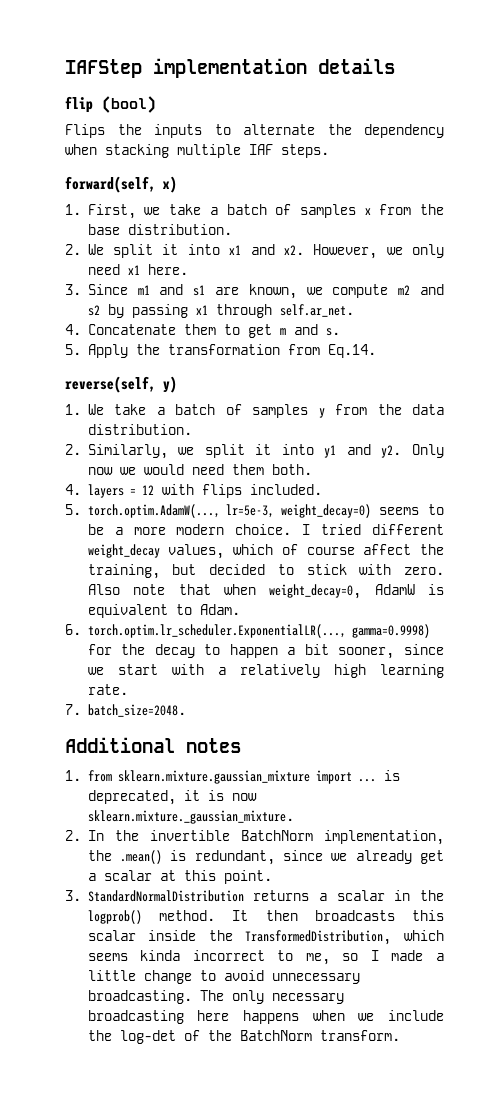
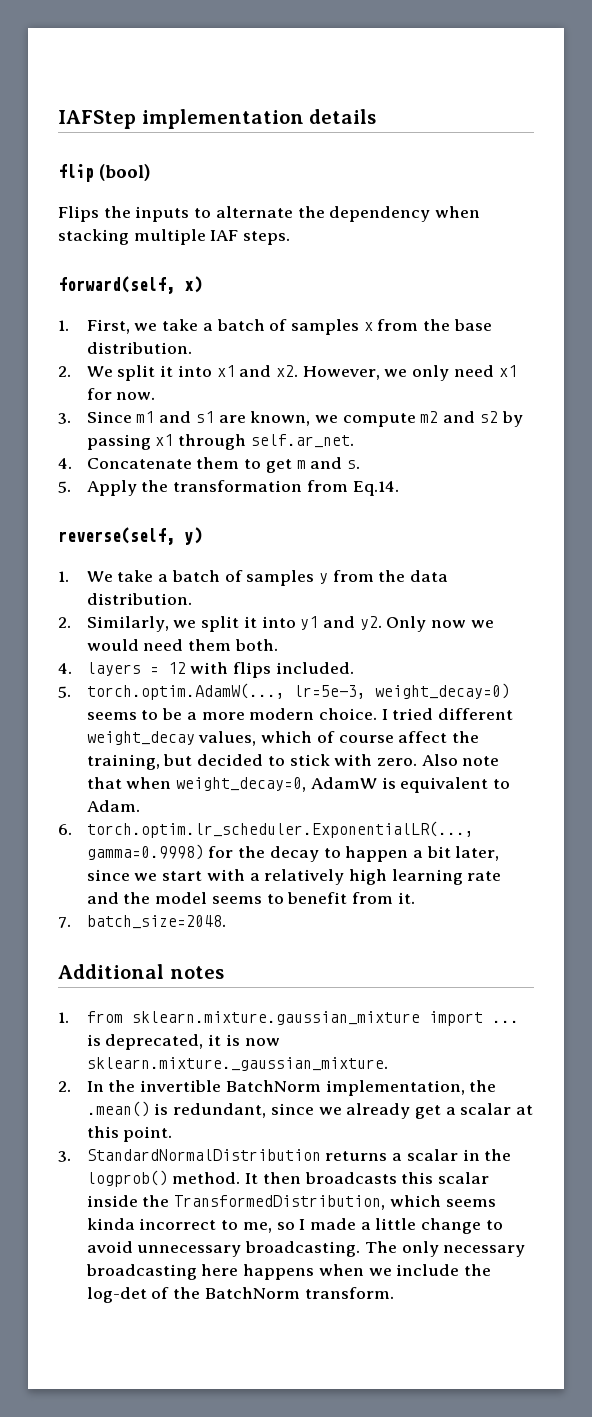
- However, we only need x1 here.
+ However, we only need x1 for now.
- 6. torch.optim.lr_scheduler.ExponentialLR(..., gamma=0.9998) for the decay to happen a bit sooner, since we start with a relatively high learning rate.
+ 6. torch.optim.lr_scheduler.ExponentialLR(..., gamma=0.9998) for the decay to happen a bit later, since we start with a relatively high learning rate and the model seems to benefit from it.

